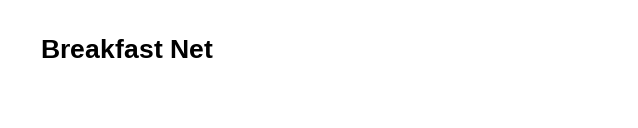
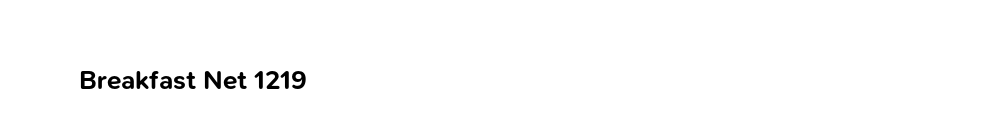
- Breakfast Net
+ Breakfast Net 1219

